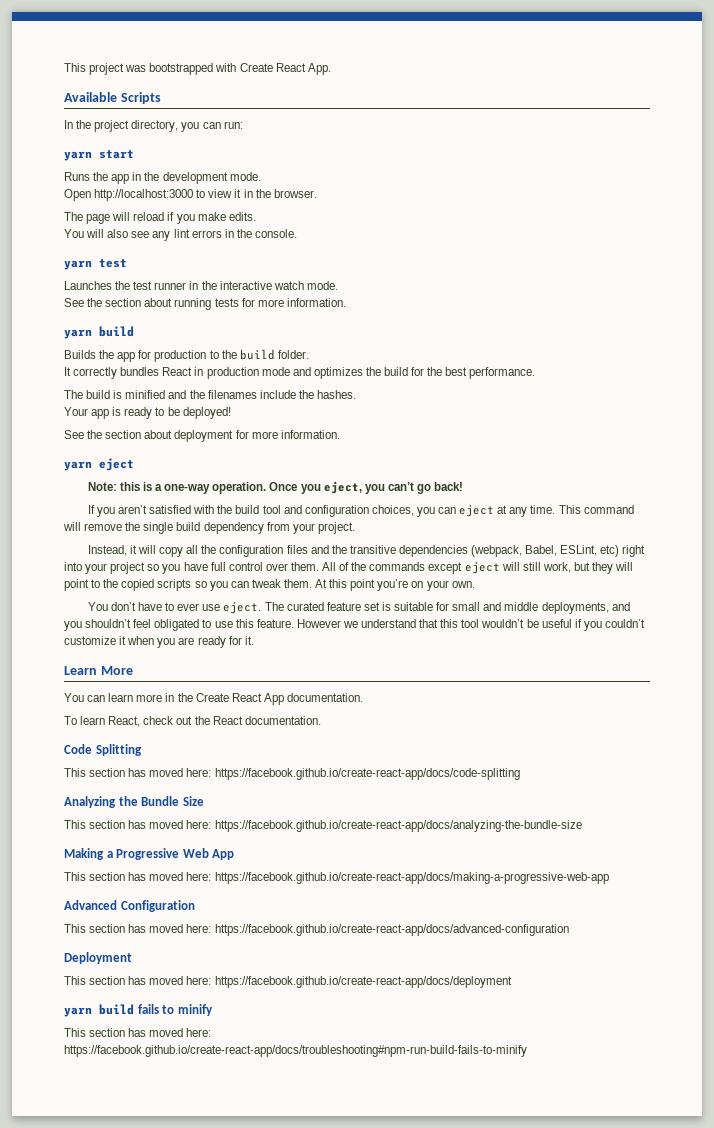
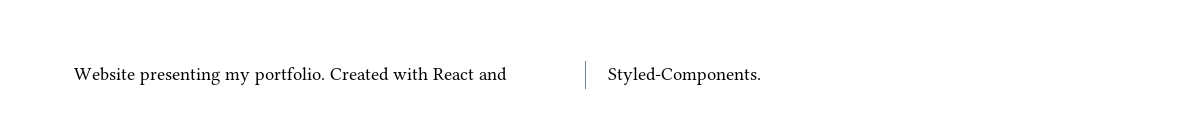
- This project was bootstrapped with Create React App.
- Available Scripts
- In the project directory, you can run:
- yarn start
- Runs the app in the development mode.
- Open http://localhost:3000 to view it in the browser.
- The page will reload if you make edits.
- You will also see any lint errors in the console.
- yarn test
- Launches the test runner in the interactive watch mode.
- See the section about running tests for more information.
- yarn build
- Builds the app for production to the build folder.
- It correctly bundles React in production mode and optimizes the build for the best performance.
- The build is minified and the filenames include the hashes.
- Your app is ready to be deployed!
- See the section about deployment for more information.
- yarn eject
- Note: this is a one-way operation. Once you eject, you can’t go back!
- If you aren’t satisfied with the build tool and configuration choices, you can eject at any time. This command will remove the single build dependency from your project.
- Instead, it will copy all the configuration files and the transitive dependencies (webpack, Babel, ESLint, etc) right into your project so you have full control over them. All of the commands except eject will still work, but they will point to the copied scripts so you can tweak them. At this point you’re on your own.
- You don’t have to ever use eject. The curated feature set is suitable for small and middle deployments, and you shouldn’t feel obligated to use this feature. However we understand that this tool wouldn’t be useful if you couldn’t customize it when you are ready for it.
- Learn More
- You can learn more in the Create React App documentation.
- To learn React, check out the React documentation.
- Code Splitting
- This section has moved here: https://facebook.github.io/create-react-app/docs/code-splitting
- Analyzing the Bundle Size
- This section has moved here: https://facebook.github.io/create-react-app/docs/analyzing-the-bundle-size
- Making a Progressive Web App
- This section has moved here: https://facebook.github.io/create-react-app/docs/making-a-progressive-web-app
- Advanced Configuration
- This section has moved here: https://facebook.github.io/create-react-app/docs/advanced-configuration
- Deployment
- This section has moved here: https://facebook.github.io/create-react-app/docs/deployment
- yarn build fails to minify
- This section has moved here: https://facebook.github.io/create-react-app/docs/troubleshooting#npm-run-build-fails-to-minify
+ Website presenting my portfolio. Created with React and Styled-Components.

